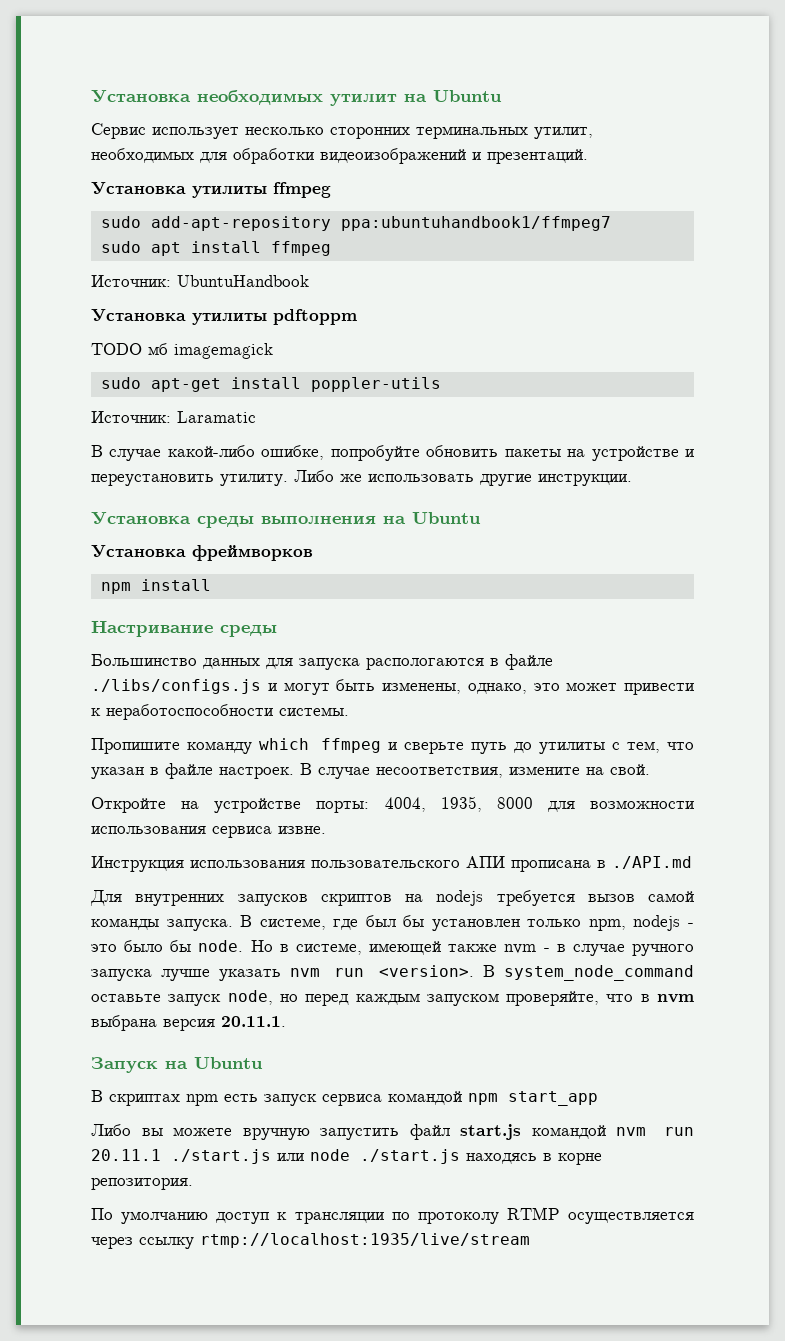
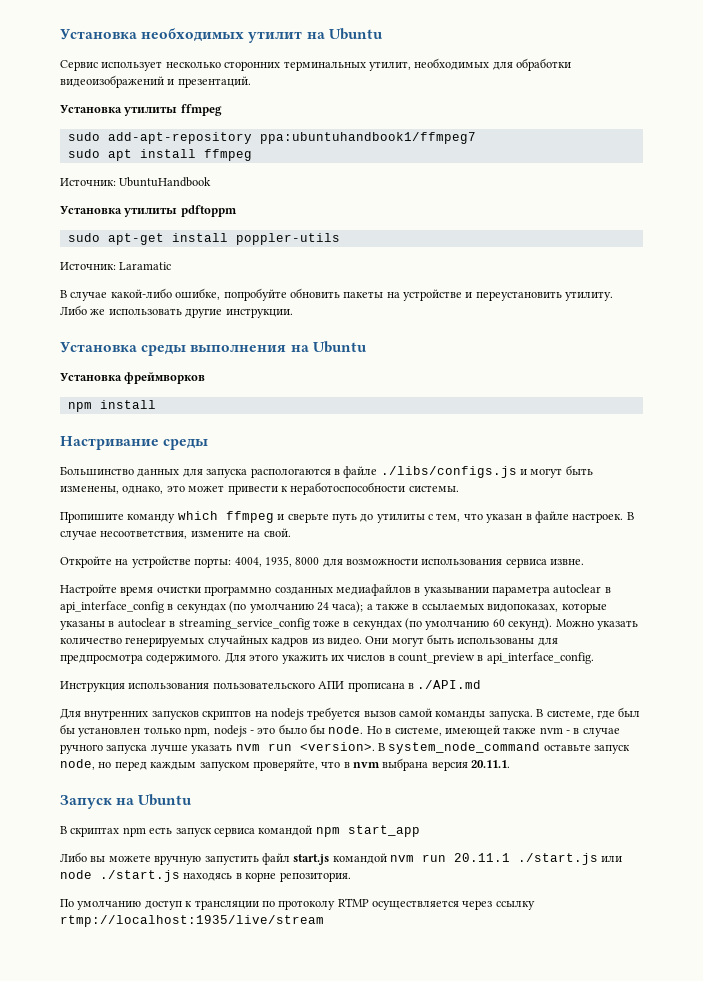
- TODO мб imagemagick
+ Настройте время очистки программно созданных медиафайлов в указывании параметра autoclear в api_interface_config в секундах (по умолчанию 24 часа); а также в ссылаемых видопоказах, которые указаны в autoclear в streaming_service_config тоже в секундах (по умолчанию 60 секунд). Можно указать количество генерируемых случайных кадров из видео. Они могут быть использованы для предпросмотра содержимого. Для этого укажить их числов в count_preview в api_interface_config.

